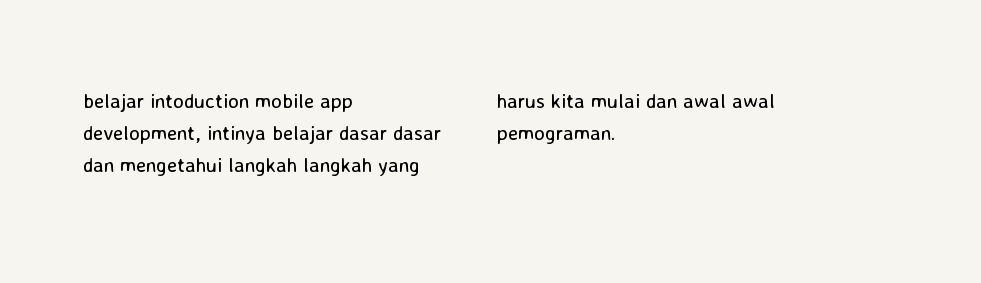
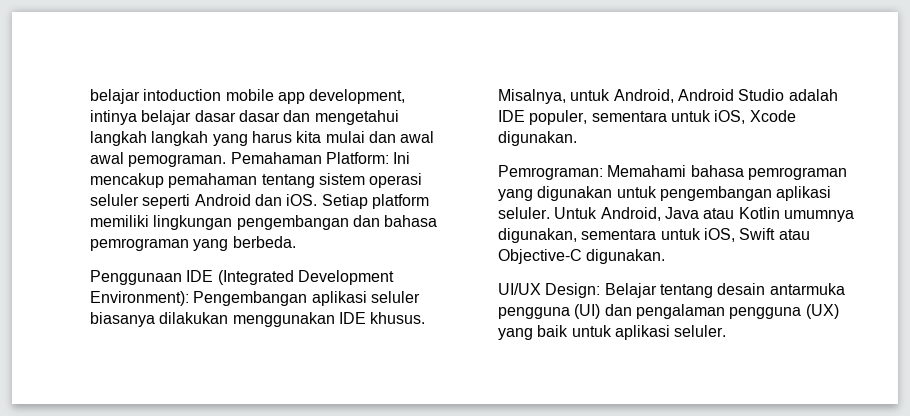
+ Pemahaman Platform: Ini mencakup pemahaman tentang sistem operasi seluler seperti Android dan iOS. Setiap platform memiliki lingkungan pengembangan dan bahasa pemrograman yang berbeda.
+ Penggunaan IDE (Integrated Development Environment): Pengembangan aplikasi seluler biasanya dilakukan menggunakan IDE khusus. Misalnya, untuk Android, Android Studio adalah IDE populer, sementara untuk iOS, Xcode digunakan.
+ Pemrograman: Memahami bahasa pemrograman yang digunakan untuk pengembangan aplikasi seluler. Untuk Android, Java atau Kotlin umumnya digunakan, sementara untuk iOS, Swift atau Objective-C digunakan.
+ UI/UX Design: Belajar tentang desain antarmuka pengguna (UI) dan pengalaman pengguna (UX) yang baik untuk aplikasi seluler.

